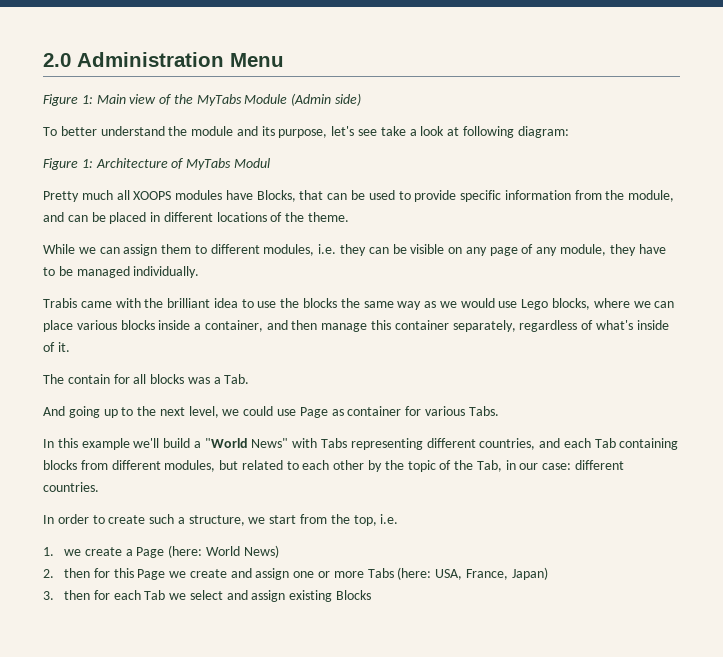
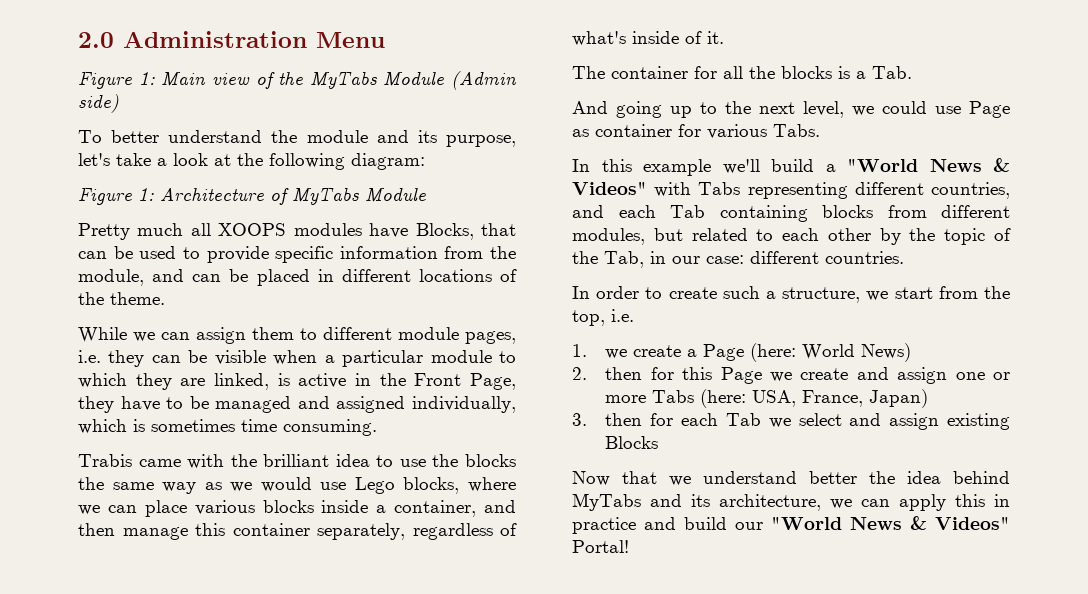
- To better understand the module and its purpose, let's see take a look at following diagram:
+ To better understand the module and its purpose, let's take a look at the following diagram:
- Figure 1: Architecture of MyTabs Modul
+ Figure 1: Architecture of MyTabs Module
- While we can assign them to different modules, i.e. they can be visible on any page of any module, they have to be managed individually.
+ While we can assign them to different module pages, i.e. they can be visible when a particular module to which they are linked, is active in the Front Page, they have to be managed and assigned individually, which is sometimes time consuming.
- The contain for all blocks was a Tab.
+ The container for all the blocks is a Tab.
- In this example we'll build a "World News" with Tabs representing different countries, and each Tab containing blocks from different modules, but related to each other by the topic of the Tab, in our case: different countries.
+ In this example we'll build a "World News & Videos" with Tabs representing different countries, and each Tab containing blocks from different modules, but related to each other by the topic of the Tab, in our case: different countries.
+ Now that we understand better the idea behind MyTabs and its architecture, we can apply this in practice and build our "World News & Videos" Portal!

